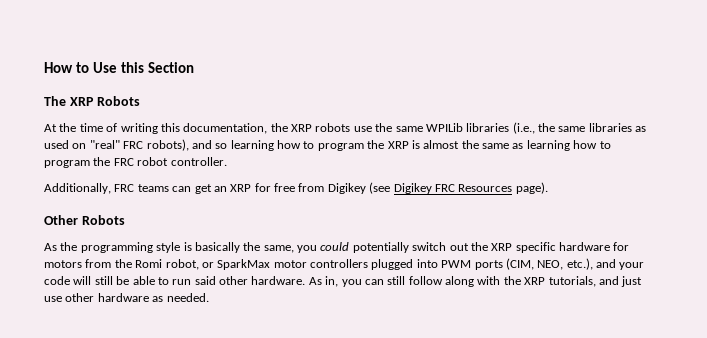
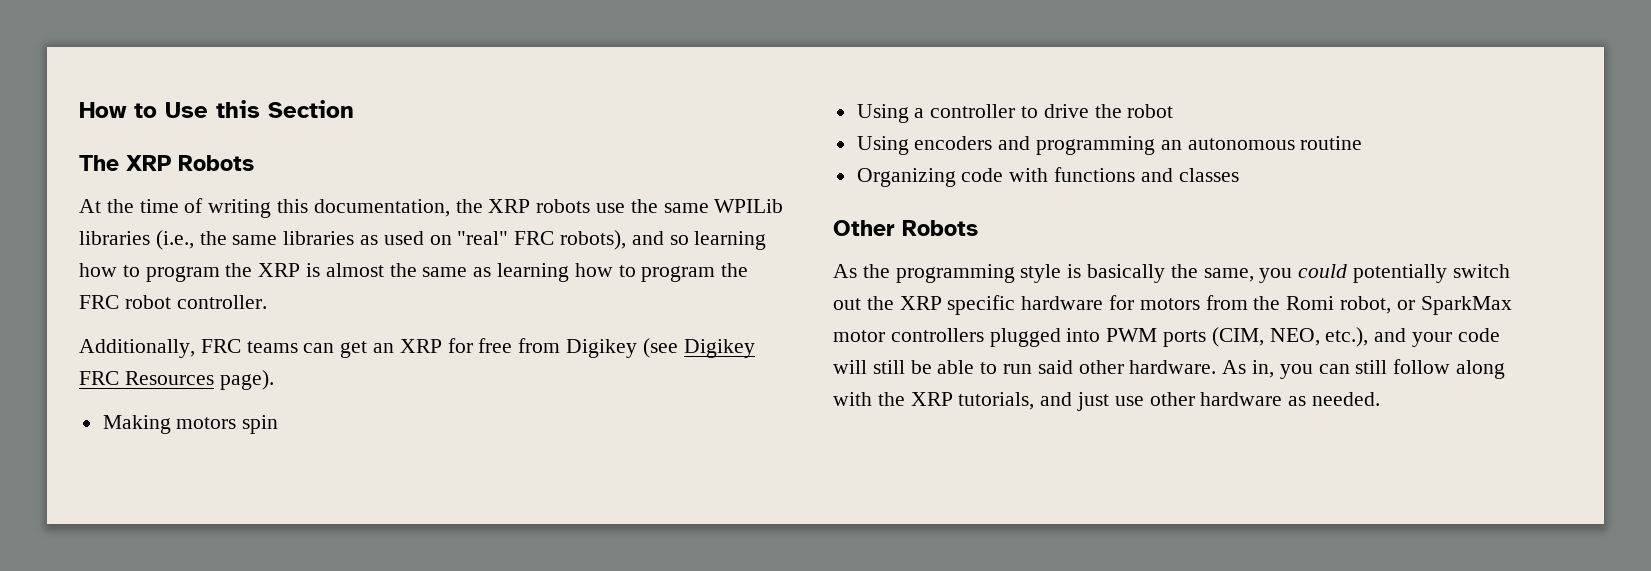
+ Making motors spin
+ Using a controller to drive the robot
+ Using encoders and programming an autonomous routine
+ Organizing code with functions and classes

